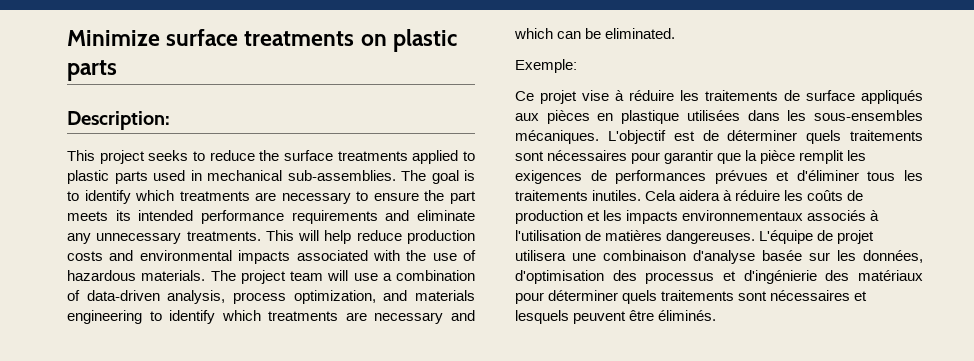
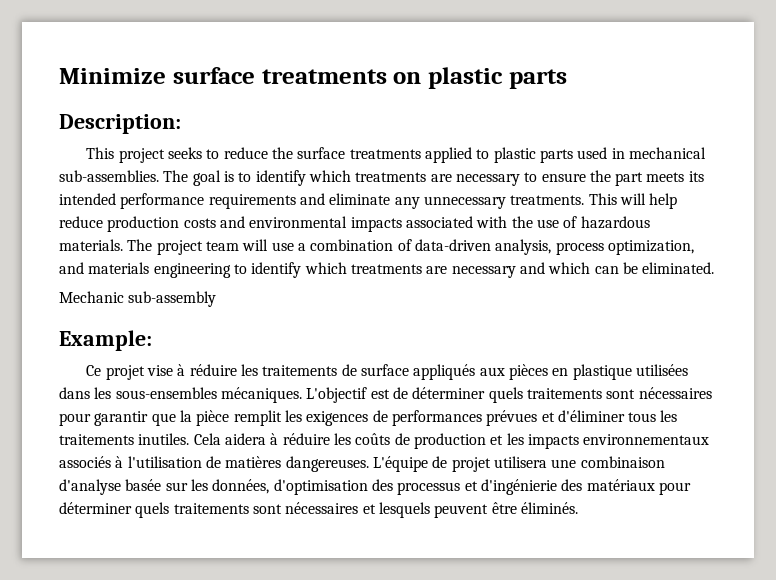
- Exemple:
+ Mechanic sub-assembly
+ Example:

